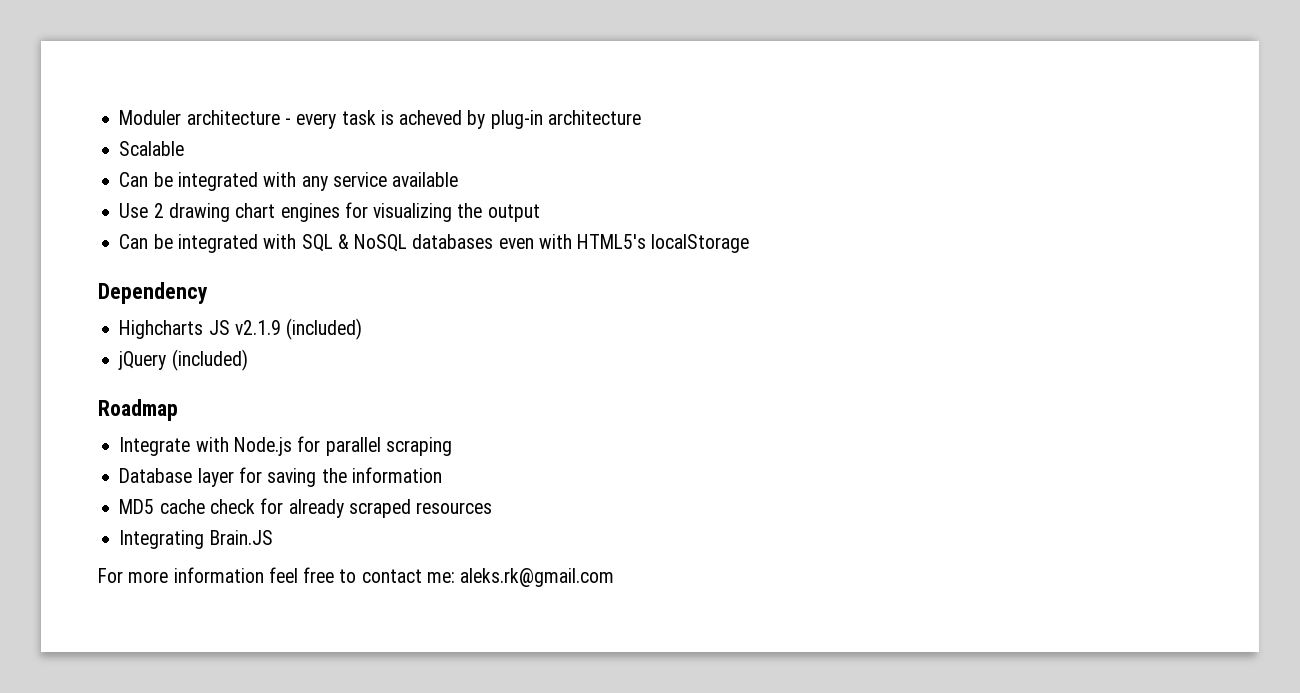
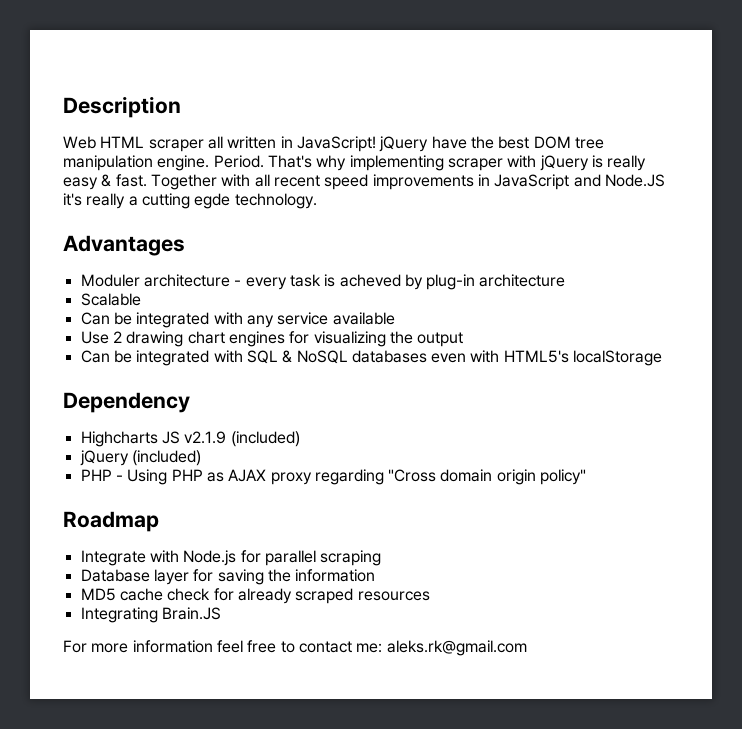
+ Description
+ Web HTML scraper all written in JavaScript! jQuery have the best DOM tree manipulation engine. Period. That's why implementing scraper with jQuery is really easy & fast. Together with all recent speed improvements in JavaScript and Node.JS it's really a cutting egde technology.
+ Advantages
+ PHP - Using PHP as AJAX proxy regarding "Cross domain origin policy"

